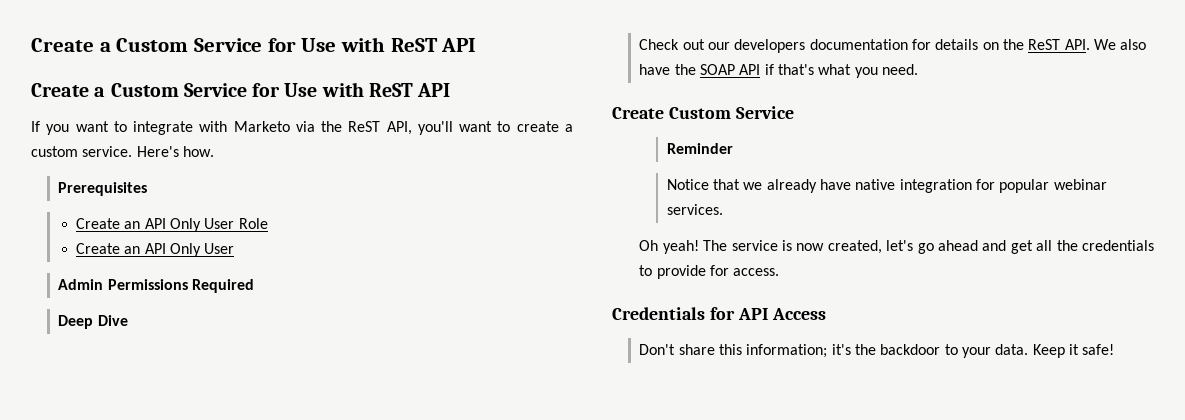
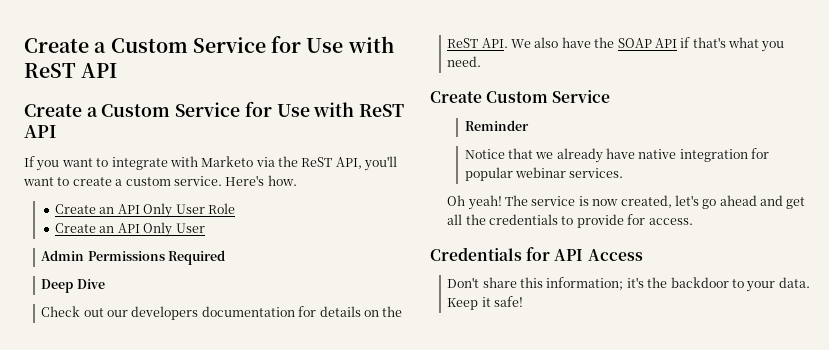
- Prerequisites

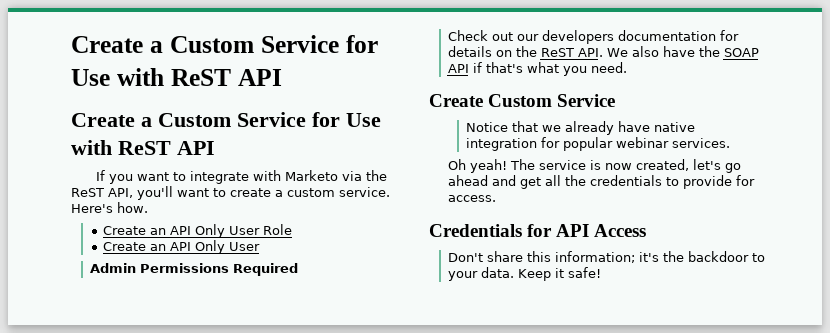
- Deep Dive
- Reminder

